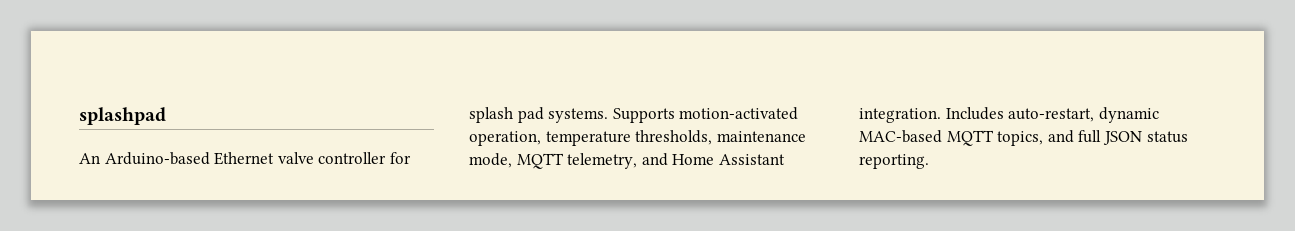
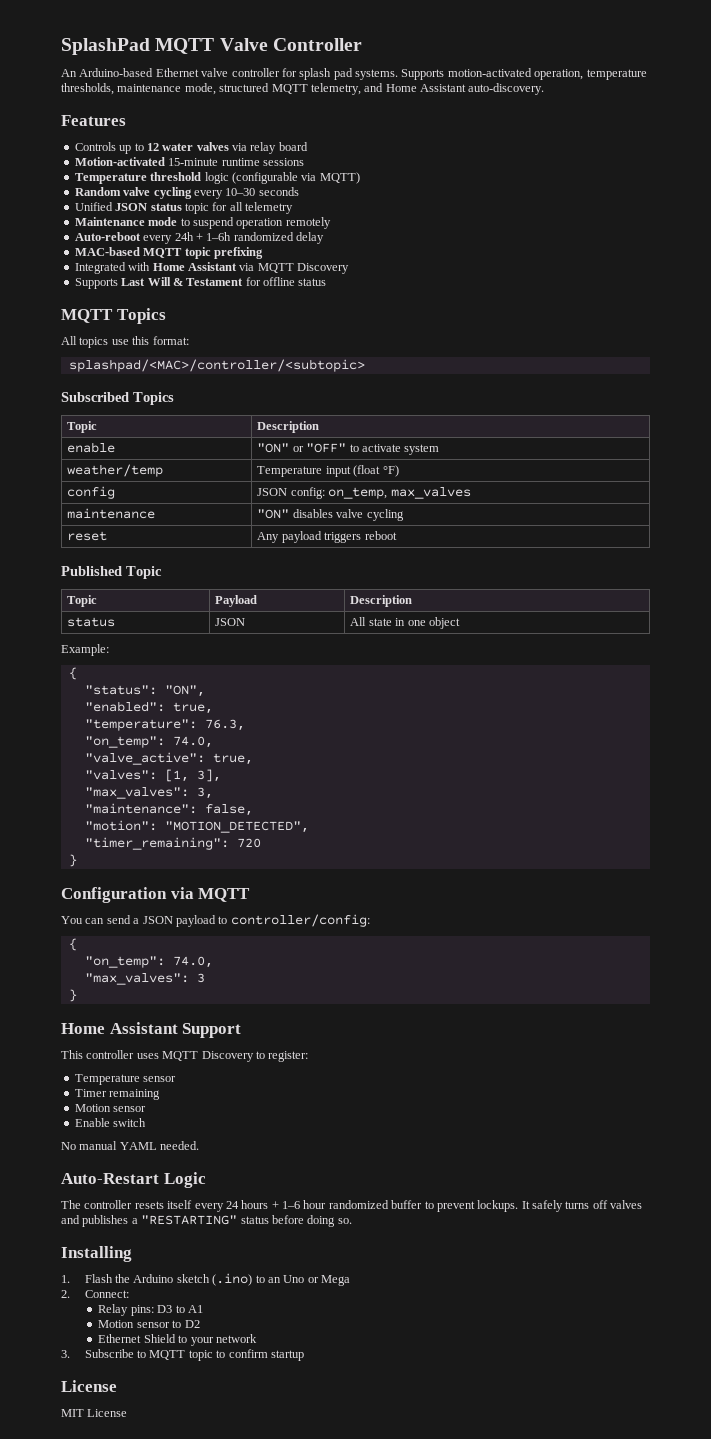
- splashpad
+ SplashPad MQTT Valve Controller
- Supports motion-activated operation, temperature thresholds, maintenance mode, MQTT telemetry, and Home Assistant integration. Includes auto-restart, dynamic MAC-based MQTT topics, and full JSON status reporting.
+ Supports motion-activated operation, temperature thresholds, maintenance mode, structured MQTT telemetry, and Home Assistant auto-discovery.
+ Features
+ Controls up to 12 water valves via relay board
+ Motion-activated 15-minute runtime sessions
+ Temperature threshold logic (configurable via MQTT)
+ Random valve cycling every 10–30 seconds
+ Unified JSON status topic for all telemetry
+ Maintenance mode to suspend operation remotely
+ Auto-reboot every 24h + 1–6h randomized delay
+ MAC-based MQTT topic prefixing
+ Integrated with Home Assistant via MQTT Discovery
+ Supports Last Will & Testament for offline status
+ MQTT Topics
+ All topics use this format:
+ splashpad/<MAC>/controller/<subtopic>
+ Subscribed Topics
+ Topic | Description
+ enable | "ON" or "OFF" to activate system
+ weather/temp | Temperature input (float °F)
+ config | JSON config: on_temp, max_valves
+ maintenance | "ON" disables valve cycling
+ reset | Any payload triggers reboot
+ Published Topic
+ Topic | Payload | Description
+ status | JSON | All state in one object
+ Example:
+ {
+ "status": "ON",
+ "enabled": true,
+ "temperature": 76.3,
+ "on_temp": 74.0,
+ "valve_active": true,
+ "valves": [1, 3],
+ "max_valves": 3,
+ "maintenance": false,
+ "motion": "MOTION_DETECTED",
+ "timer_remaining": 720
+ }
+ Configuration via MQTT
+ You can send a JSON payload to controller/config:
+ {
+ "on_temp": 74.0,
+ "max_valves": 3
+ }
+ Home Assistant Support
+ This controller uses MQTT Discovery to register:
+ Temperature sensor
+ Timer remaining
+ Motion sensor
+ Enable switch
+ No manual YAML needed.
+ Auto-Restart Logic
+ The controller resets itself every 24 hours + 1–6 hour randomized buffer to prevent lockups. It safely turns off valves and publishes a "RESTARTING" status before doing so.
+ Installing
+ 1. Flash the Arduino sketch (.ino) to an Uno or Mega
+ 2. Connect:
+ Relay pins: D3 to A1
+ Motion sensor to D2
+ Ethernet Shield to your network
+ 3. Subscribe to MQTT topic to confirm startup
+ License
+ MIT License

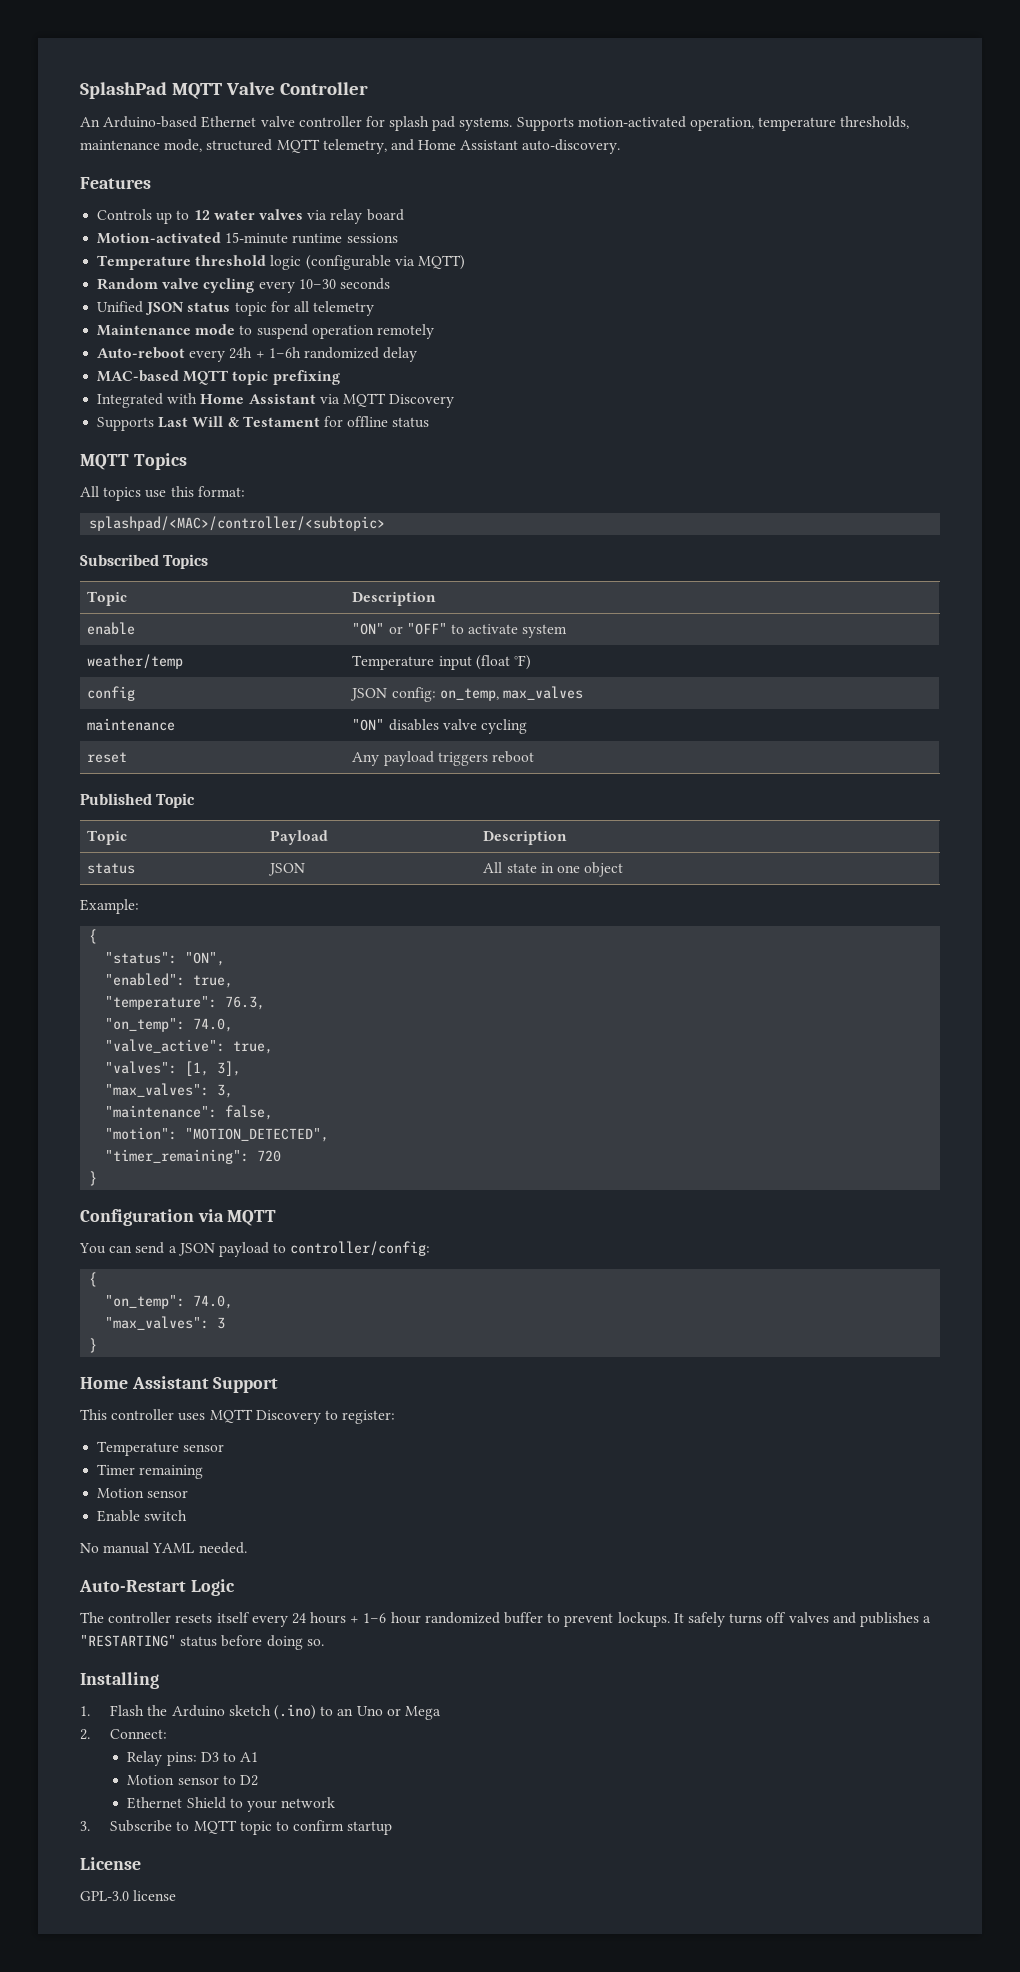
- MIT License
+ GPL-3.0 license

